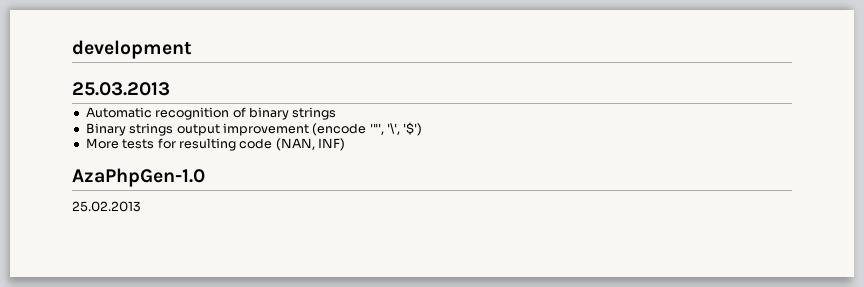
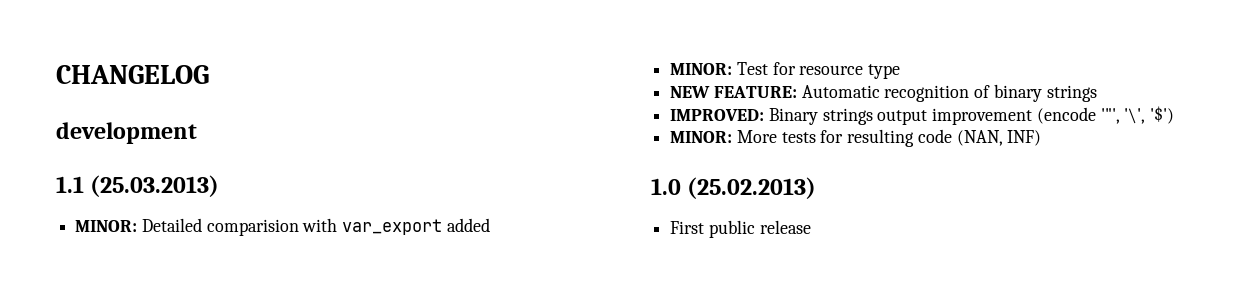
+ CHANGELOG
- 25.03.2013
- Automatic recognition of binary strings
+ 1.1 (25.03.2013)
+ MINOR: Detailed comparision with var_export added
+ MINOR: Test for resource type
+ NEW FEATURE: Automatic recognition of binary strings
- Binary strings output improvement (encode '"', '\', '$')
+ IMPROVED: Binary strings output improvement (encode '"', '\', '$')
- More tests for resulting code (NAN, INF)
+ MINOR: More tests for resulting code (NAN, INF)
- AzaPhpGen-1.0
- 25.02.2013
+ 1.0 (25.02.2013)
+ First public release

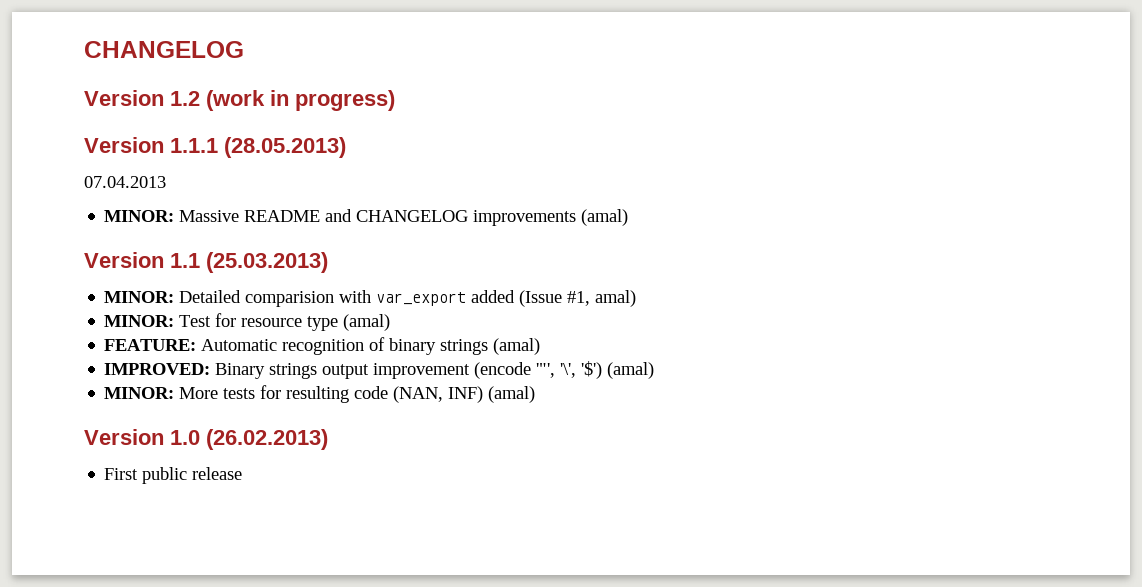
- development
- 1.1 (25.03.2013)
+ Version 1.2 (work in progress)
+ Version 1.1.1 (28.05.2013)
+ 07.04.2013
+ MINOR: Massive README and CHANGELOG improvements (amal)
+ Version 1.1 (25.03.2013)
- MINOR: Detailed comparision with var_export added
+ MINOR: Detailed comparision with var_export added (Issue #1, amal)
- MINOR: Test for resource type
- NEW FEATURE: Automatic recognition of binary strings
+ MINOR: Test for resource type (amal)
+ FEATURE: Automatic recognition of binary strings (amal)
- IMPROVED: Binary strings output improvement (encode '"', '\', '$')
+ IMPROVED: Binary strings output improvement (encode '"', '\', '$') (amal)
- MINOR: More tests for resulting code (NAN, INF)
- 1.0 (25.02.2013)
+ MINOR: More tests for resulting code (NAN, INF) (amal)
+ Version 1.0 (26.02.2013)

